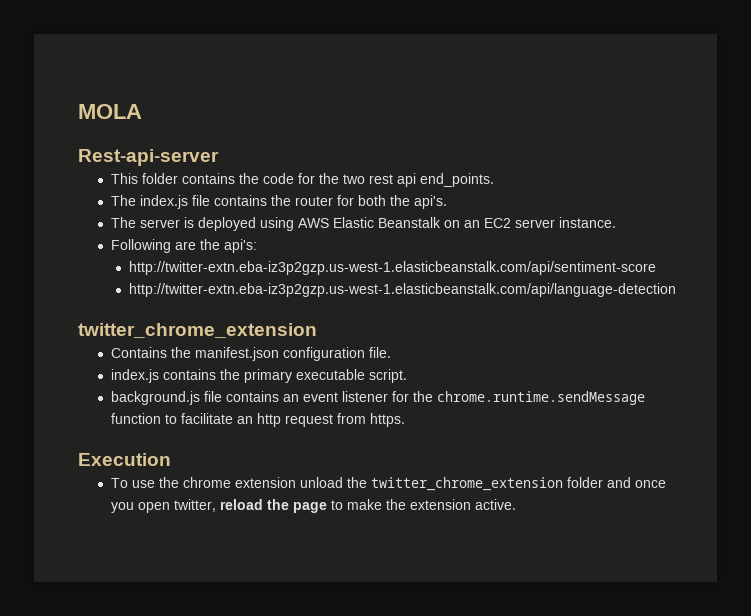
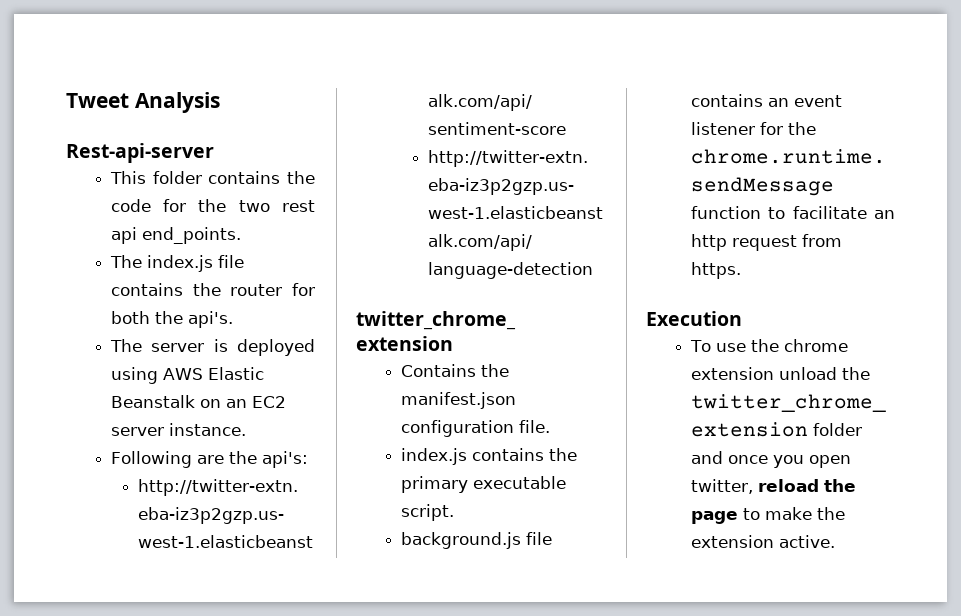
- MOLA
+ Tweet Analysis

